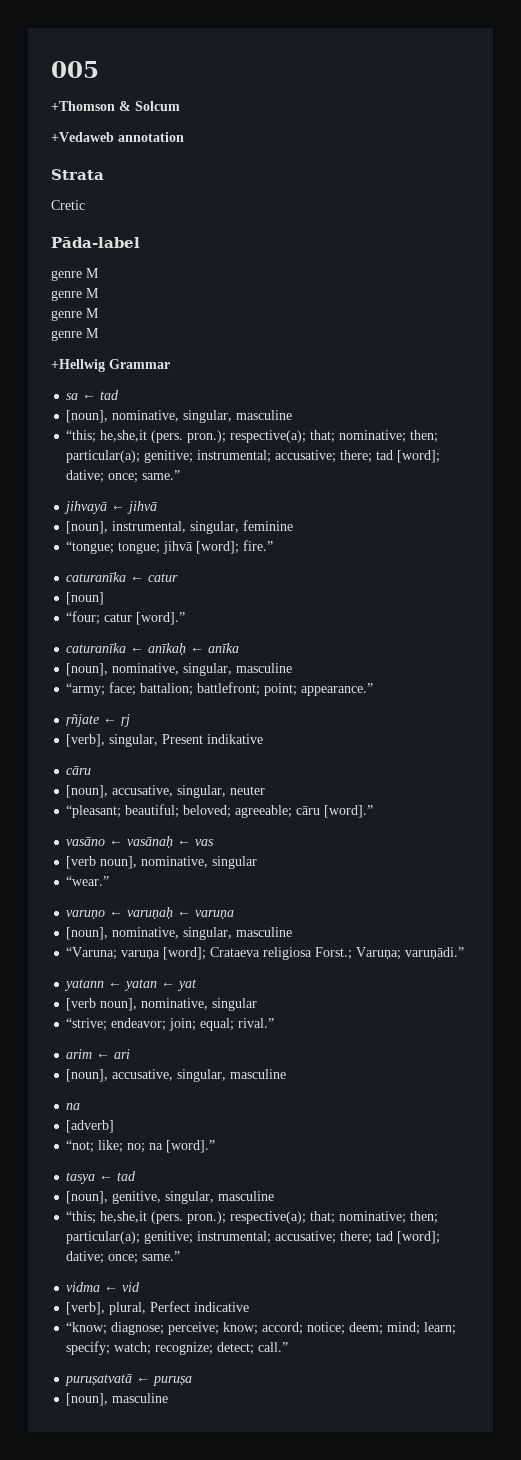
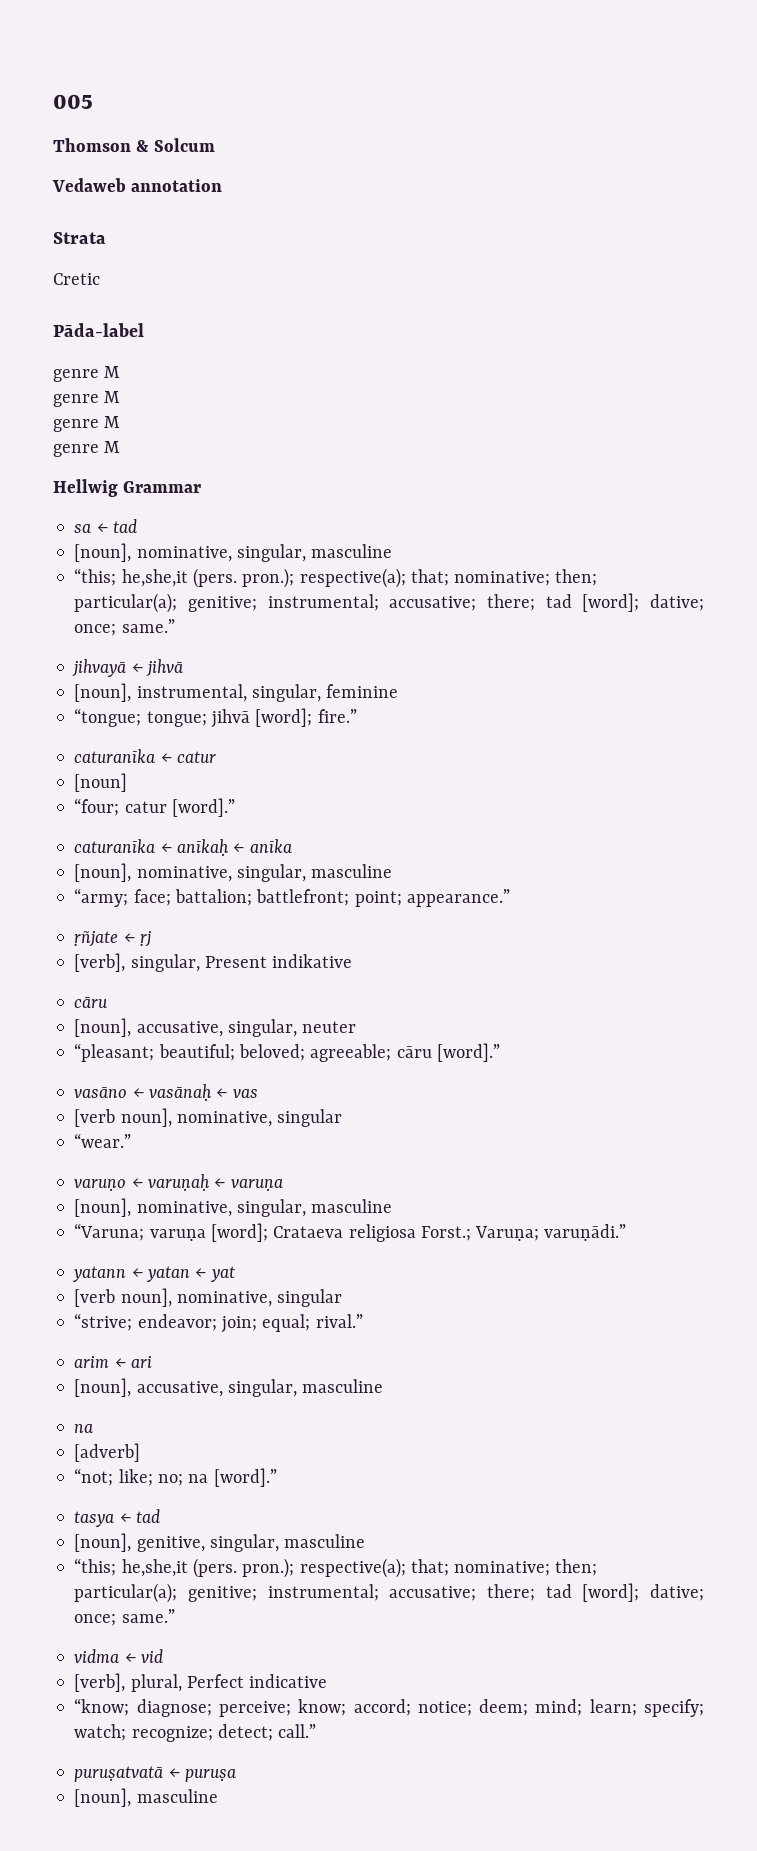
- +Thomson & Solcum
+ Thomson & Solcum
- +Vedaweb annotation
+ Vedaweb annotation
- +Hellwig Grammar
+ Hellwig Grammar

